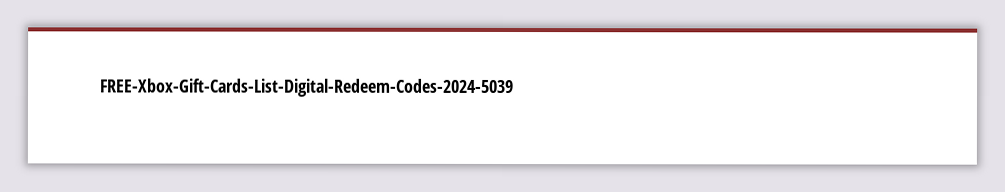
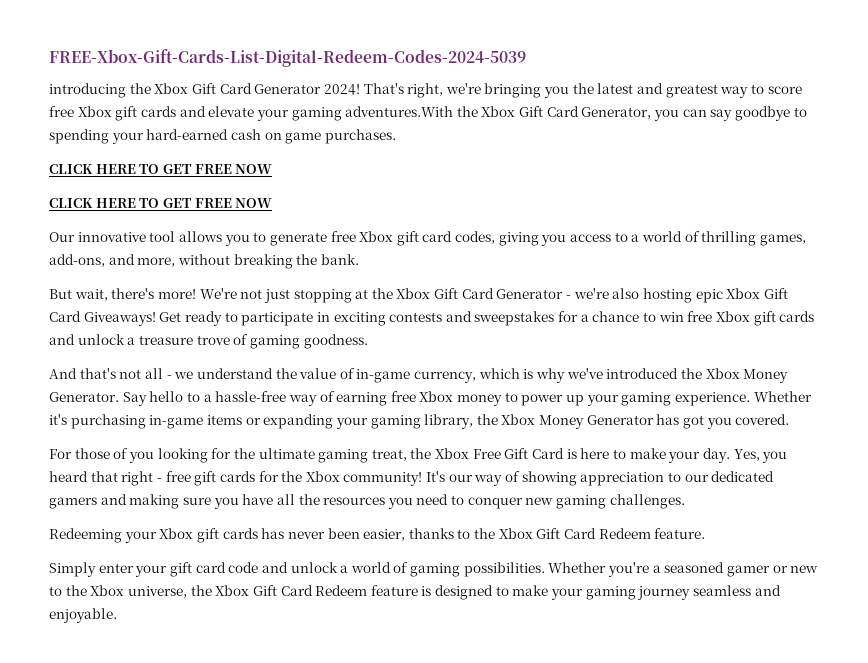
+ introducing the Xbox Gift Card Generator 2024! That's right, we're bringing you the latest and greatest way to score free Xbox gift cards and elevate your gaming adventures.With the Xbox Gift Card Generator, you can say goodbye to spending your hard-earned cash on game purchases.
+ CLICK HERE TO GET FREE NOW
+ CLICK HERE TO GET FREE NOW
+ Our innovative tool allows you to generate free Xbox gift card codes, giving you access to a world of thrilling games, add-ons, and more, without breaking the bank.
+ But wait, there's more! We're not just stopping at the Xbox Gift Card Generator - we're also hosting epic Xbox Gift Card Giveaways! Get ready to participate in exciting contests and sweepstakes for a chance to win free Xbox gift cards and unlock a treasure trove of gaming goodness.
+ And that's not all - we understand the value of in-game currency, which is why we've introduced the Xbox Money Generator. Say hello to a hassle-free way of earning free Xbox money to power up your gaming experience. Whether it's purchasing in-game items or expanding your gaming library, the Xbox Money Generator has got you covered.
+ For those of you looking for the ultimate gaming treat, the Xbox Free Gift Card is here to make your day. Yes, you heard that right - free gift cards for the Xbox community! It's our way of showing appreciation to our dedicated gamers and making sure you have all the resources you need to conquer new gaming challenges.
+ Redeeming your Xbox gift cards has never been easier, thanks to the Xbox Gift Card Redeem feature.
+ Simply enter your gift card code and unlock a world of gaming possibilities. Whether you're a seasoned gamer or new to the Xbox universe, the Xbox Gift Card Redeem feature is designed to make your gaming journey seamless and enjoyable.

